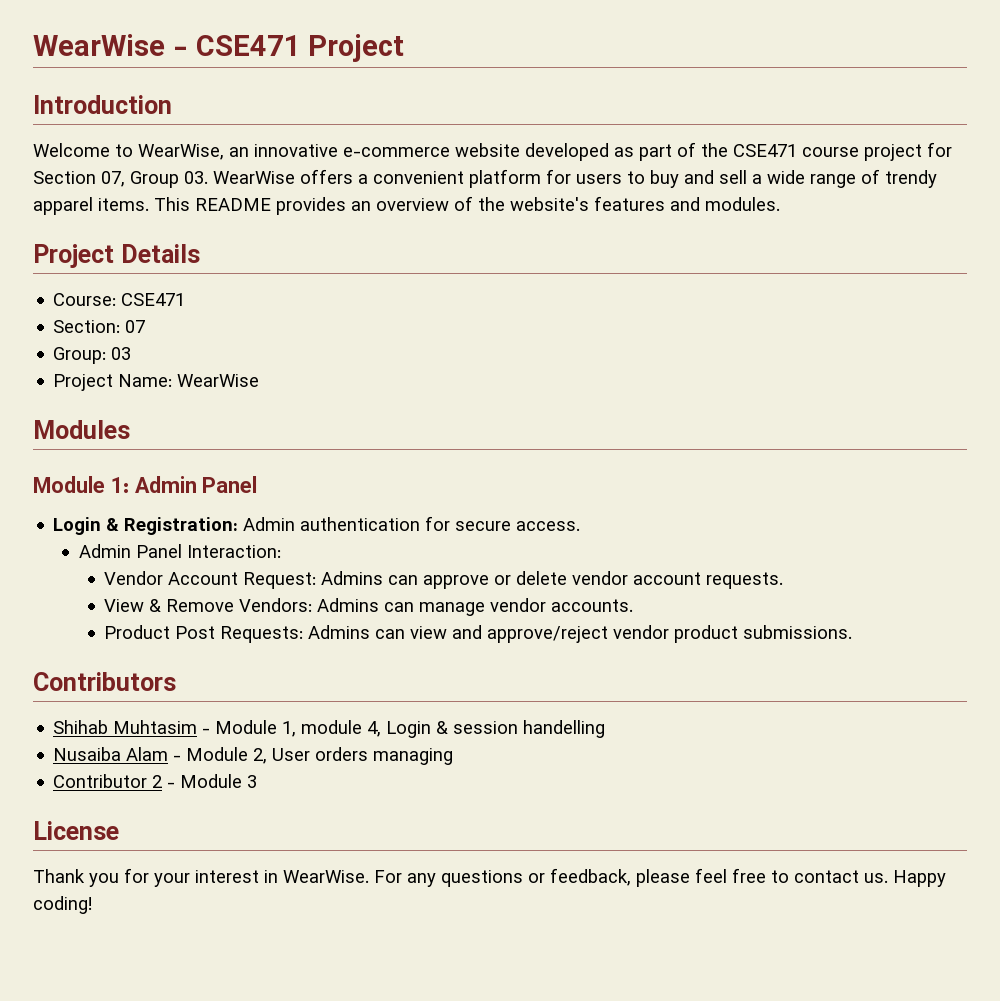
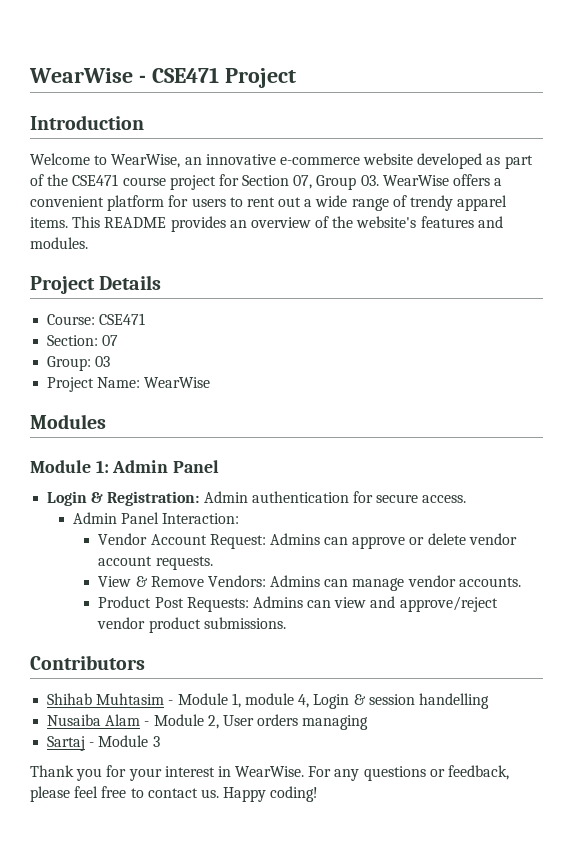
- Welcome to WearWise, an innovative e-commerce website developed as part of the CSE471 course project for Section 07, Group 03. WearWise offers a convenient platform for users to buy and sell a wide range of trendy apparel items.
+ Welcome to WearWise, an innovative e-commerce website developed as part of the CSE471 course project for Section 07, Group 03. WearWise offers a convenient platform for users to rent out a wide range of trendy apparel items.
- Contributor 2 - Module 3
+ Sartaj - Module 3
- License

